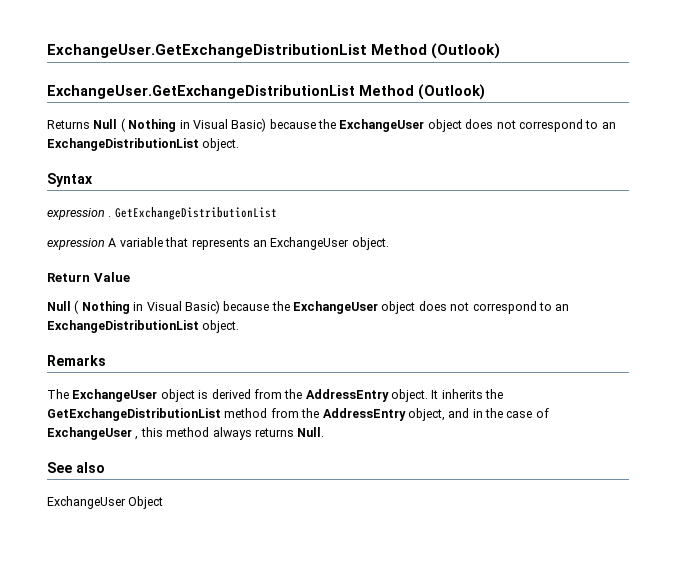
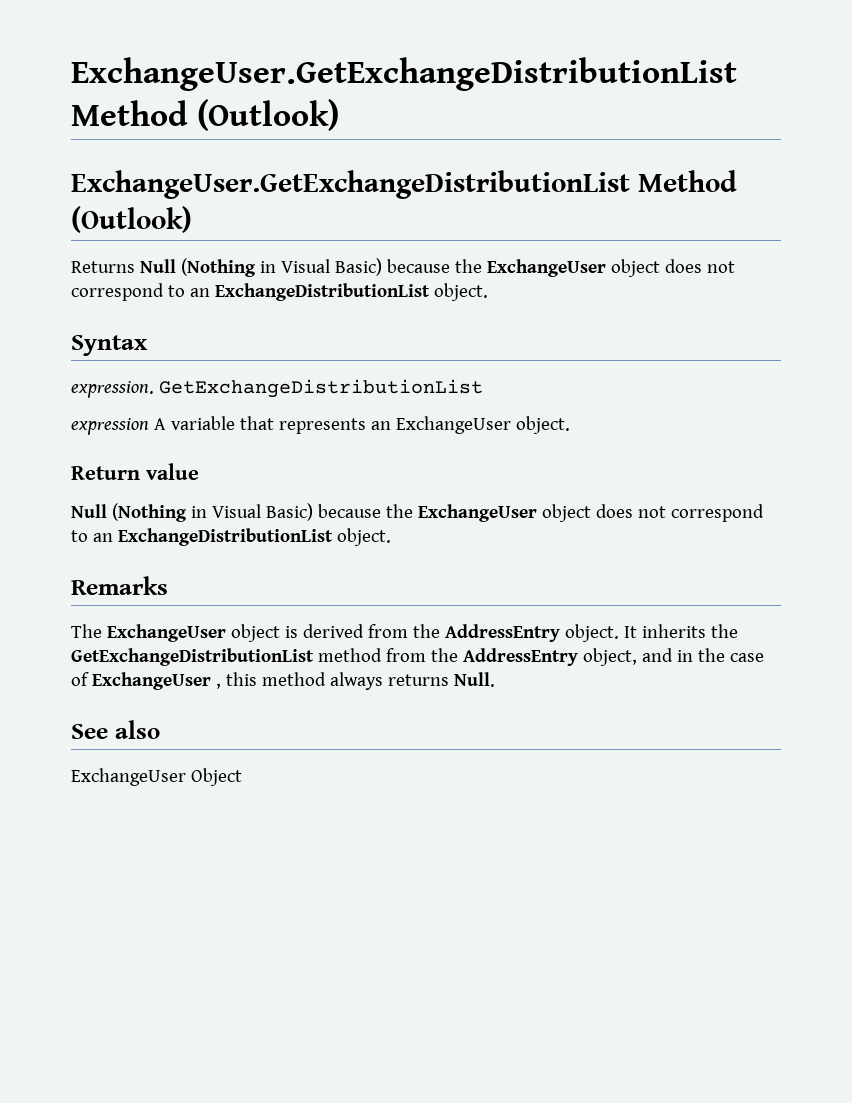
- Returns Null ( Nothing in Visual Basic) because the ExchangeUser object does not correspond to an ExchangeDistributionList object.
+ Returns Null (Nothing in Visual Basic) because the ExchangeUser object does not correspond to an ExchangeDistributionList object.
- expression .
+ expression.
- Return Value
- Null ( Nothing in Visual Basic) because the ExchangeUser object does not correspond to an ExchangeDistributionList object.
+ Return value
+ Null (Nothing in Visual Basic) because the ExchangeUser object does not correspond to an ExchangeDistributionList object.

